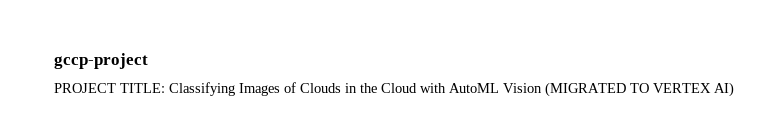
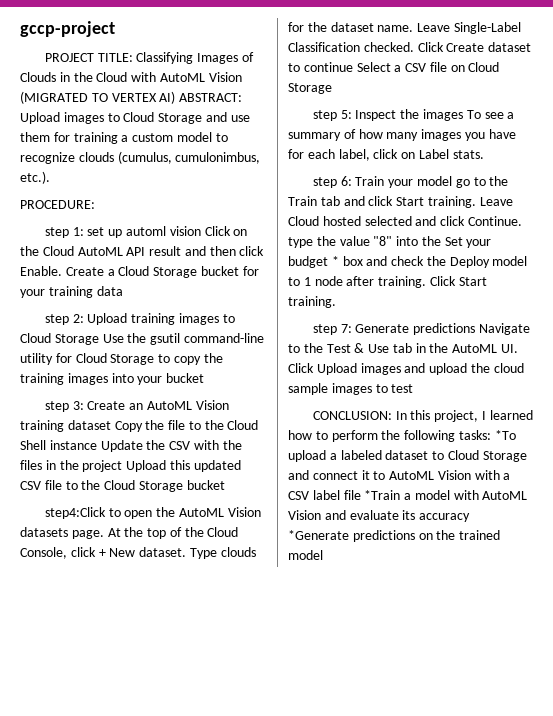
- PROJECT TITLE: Classifying Images of Clouds in the Cloud with AutoML Vision (MIGRATED TO VERTEX AI)
+ PROJECT TITLE: Classifying Images of Clouds in the Cloud with AutoML Vision (MIGRATED TO VERTEX AI) ABSTRACT: Upload images to Cloud Storage and use them for training a custom model to recognize clouds (cumulus, cumulonimbus, etc.).
+ PROCEDURE:
+ step 1: set up automl vision Click on the Cloud AutoML API result and then click Enable. Create a Cloud Storage bucket for your training data
+ step 2: Upload training images to Cloud Storage Use the gsutil command-line utility for Cloud Storage to copy the training images into your bucket
+ step 3: Create an AutoML Vision training dataset Copy the file to the Cloud Shell instance Update the CSV with the files in the project Upload this updated CSV file to the Cloud Storage bucket
+ step4:Click to open the AutoML Vision datasets page. At the top of the Cloud Console, click + New dataset. Type clouds for the dataset name. Leave Single-Label Classification checked. Click Create dataset to continue Select a CSV file on Cloud Storage
+ step 5: Inspect the images To see a summary of how many images you have for each label, click on Label stats.
+ step 6: Train your model go to the Train tab and click Start training. Leave Cloud hosted selected and click Continue. type the value "8" into the Set your budget * box and check the Deploy model to 1 node after training. Click Start training.
+ step 7: Generate predictions Navigate to the Test & Use tab in the AutoML UI. Click Upload images and upload the cloud sample images to test
+ CONCLUSION: In this project, I learned how to perform the following tasks: *To upload a labeled dataset to Cloud Storage and connect it to AutoML Vision with a CSV label file *Train a model with AutoML Vision and evaluate its accuracy *Generate predictions on the trained model

